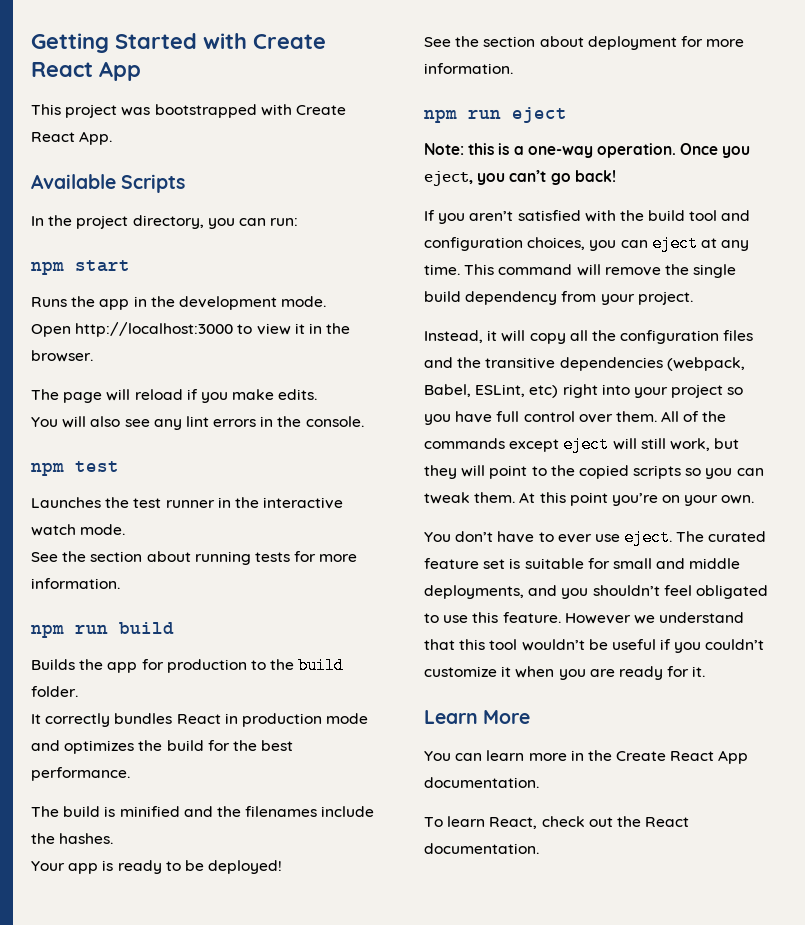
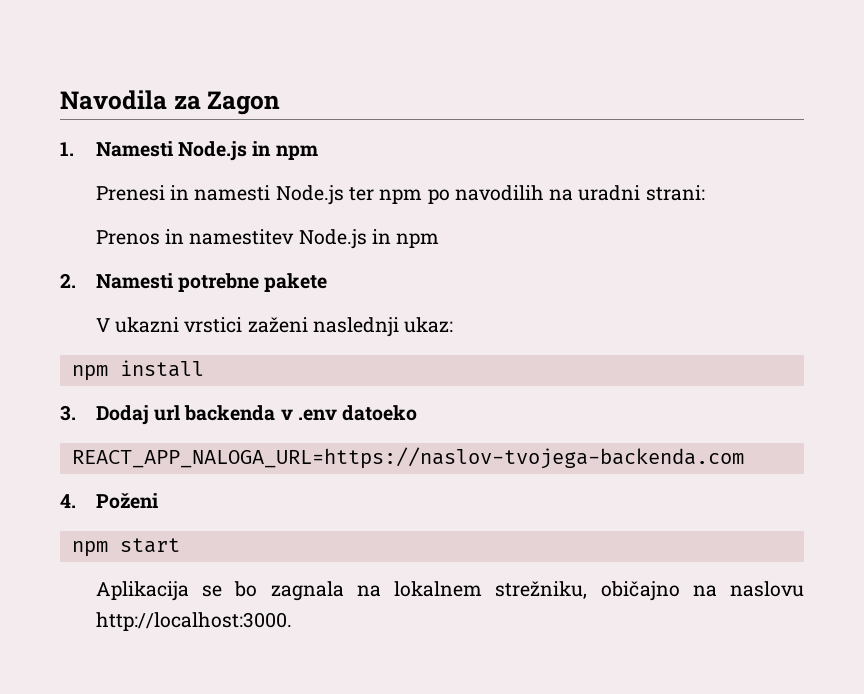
- Getting Started with Create React App
- This project was bootstrapped with Create React App.
- Available Scripts
- In the project directory, you can run:
+ Navodila za Zagon
+ 1. Namesti Node.js in npm
+ Prenesi in namesti Node.js ter npm po navodilih na uradni strani:
+ Prenos in namestitev Node.js in npm
+ 2. Namesti potrebne pakete
+ V ukazni vrstici zaženi naslednji ukaz:
+ npm install
+ 3. Dodaj url backenda v .env datoeko
+ REACT_APP_NALOGA_URL=https://naslov-tvojega-backenda.com
+ 4. Poženi
  npm start
- Runs the app in the development mode.
- Open http://localhost:3000 to view it in the browser.
- The page will reload if you make edits.
- You will also see any lint errors in the console.
- npm test
- Launches the test runner in the interactive watch mode.
- See the section about running tests for more information.
- npm run build
- Builds the app for production to the build folder.
- It correctly bundles React in production mode and optimizes the build for the best performance.
- The build is minified and the filenames include the hashes.
- Your app is ready to be deployed!
- See the section about deployment for more information.
- npm run eject
- Note: this is a one-way operation. Once you eject, you can’t go back!
- If you aren’t satisfied with the build tool and configuration choices, you can eject at any time. This command will remove the single build dependency from your project.
- Instead, it will copy all the configuration files and the transitive dependencies (webpack, Babel, ESLint, etc) right into your project so you have full control over them. All of the commands except eject will still work, but they will point to the copied scripts so you can tweak them. At this point you’re on your own.
- You don’t have to ever use eject. The curated feature set is suitable for small and middle deployments, and you shouldn’t feel obligated to use this feature. However we understand that this tool wouldn’t be useful if you couldn’t customize it when you are ready for it.
- Learn More
- You can learn more in the Create React App documentation.
- To learn React, check out the React documentation.
+ Aplikacija se bo zagnala na lokalnem strežniku, običajno na naslovu http://localhost:3000.

